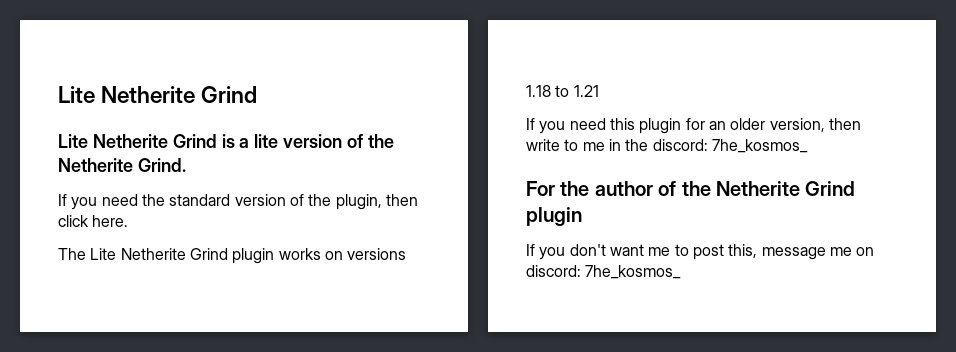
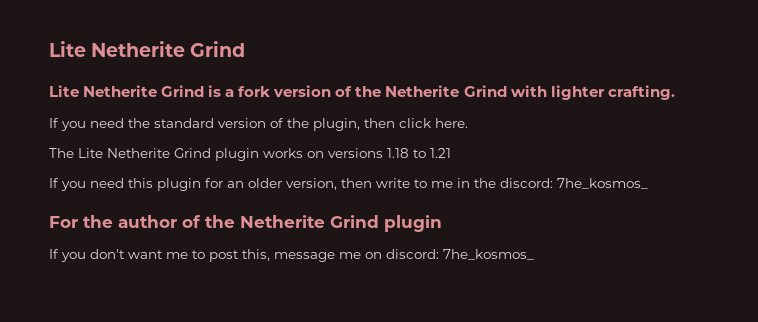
- Lite Netherite Grind is a lite version of the Netherite Grind.
+ Lite Netherite Grind is a fork version of the Netherite Grind with lighter crafting.

